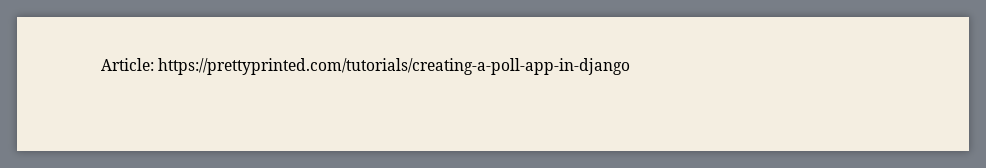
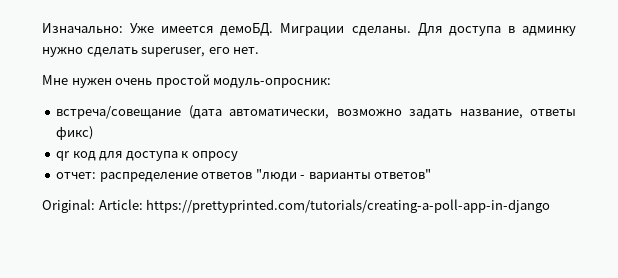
- Article: https://prettyprinted.com/tutorials/creating-a-poll-app-in-django
+ Изначально: Уже имеется демоБД. Миграции сделаны. Для доступа в админку нужно сделать superuser, его нет.
+ Мне нужен очень простой модуль-опросник:
+ встреча/совещание (дата автоматически, возможно задать название, ответы фикс)
+ qr код для доступа к опросу
+ отчет: распределение ответов "люди - варианты ответов"
+ Original: Article: https://prettyprinted.com/tutorials/creating-a-poll-app-in-django

